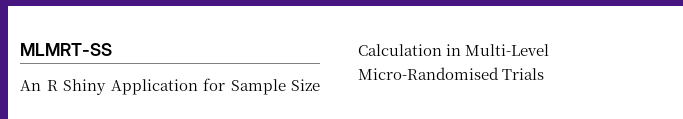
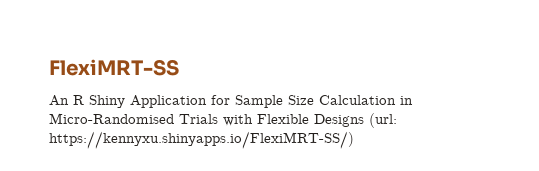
- MLMRT-SS
+ FlexiMRT-SS
- An R Shiny Application for Sample Size Calculation in Multi-Level Micro-Randomised Trials
+ An R Shiny Application for Sample Size Calculation in Micro-Randomised Trials with Flexible Designs (url: https://kennyxu.shinyapps.io/FlexiMRT-SS/)

